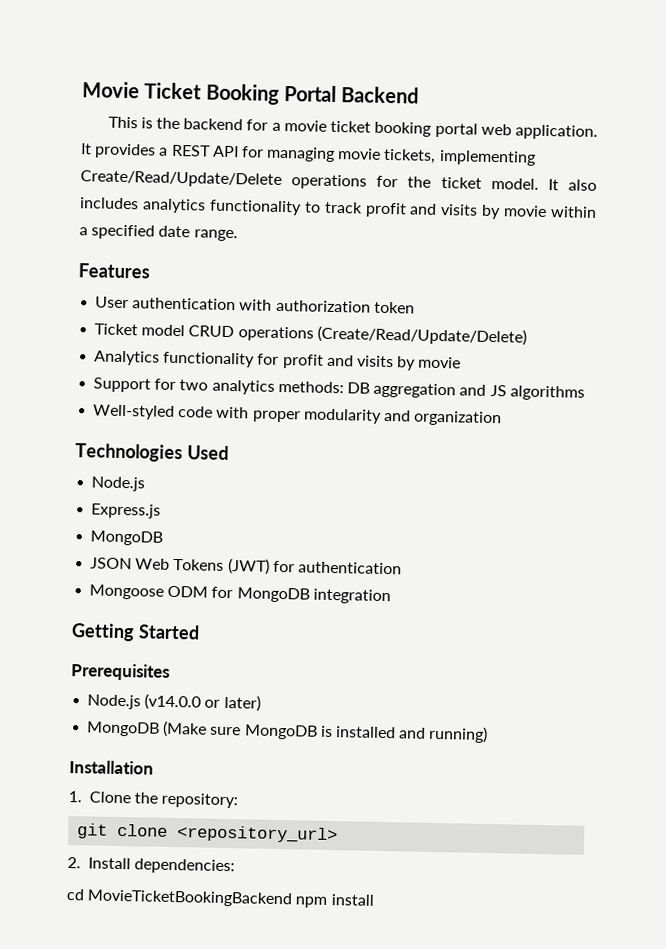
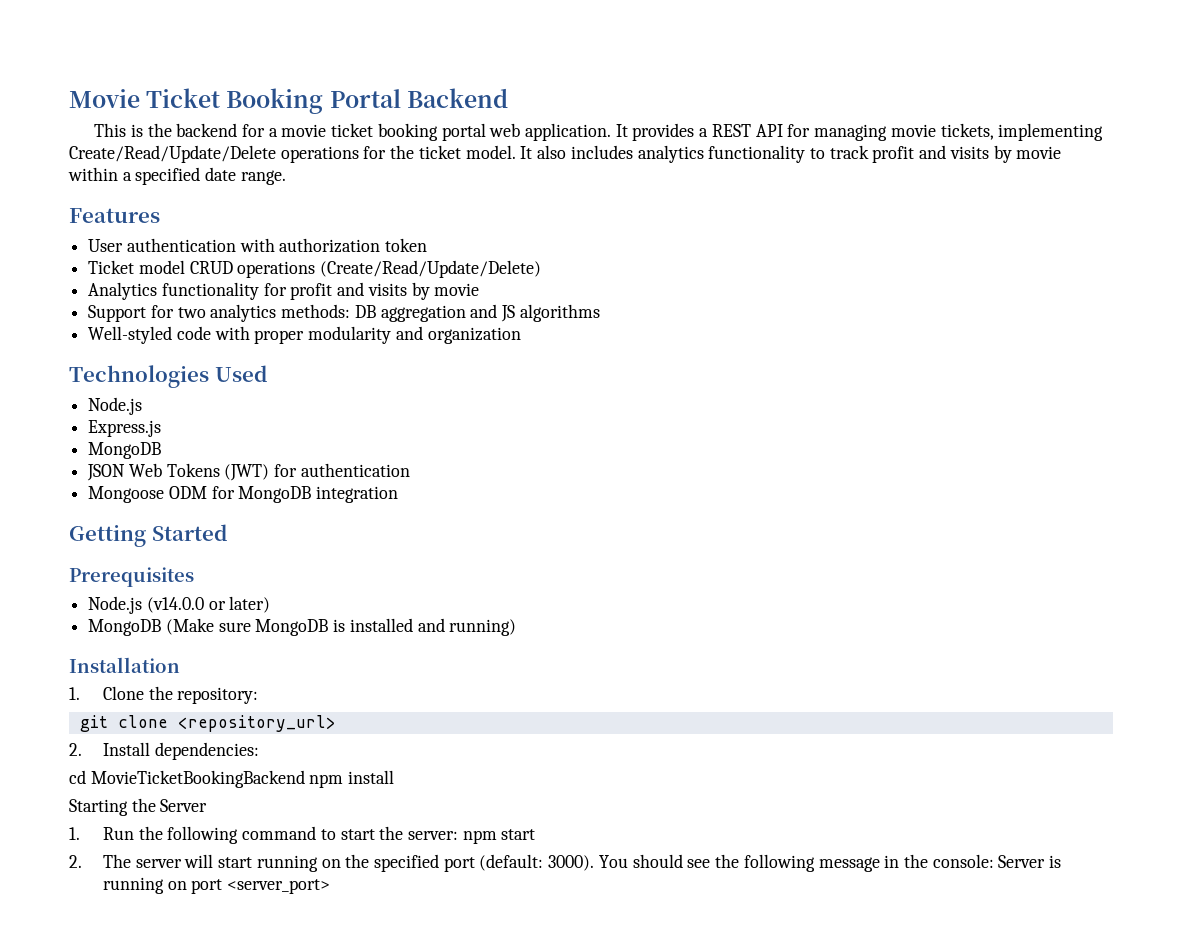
+ Starting the Server
+ 1. Run the following command to start the server: npm start
+ 2. The server will start running on the specified port (default: 3000). You should see the following message in the console: Server is running on port <server_port>

